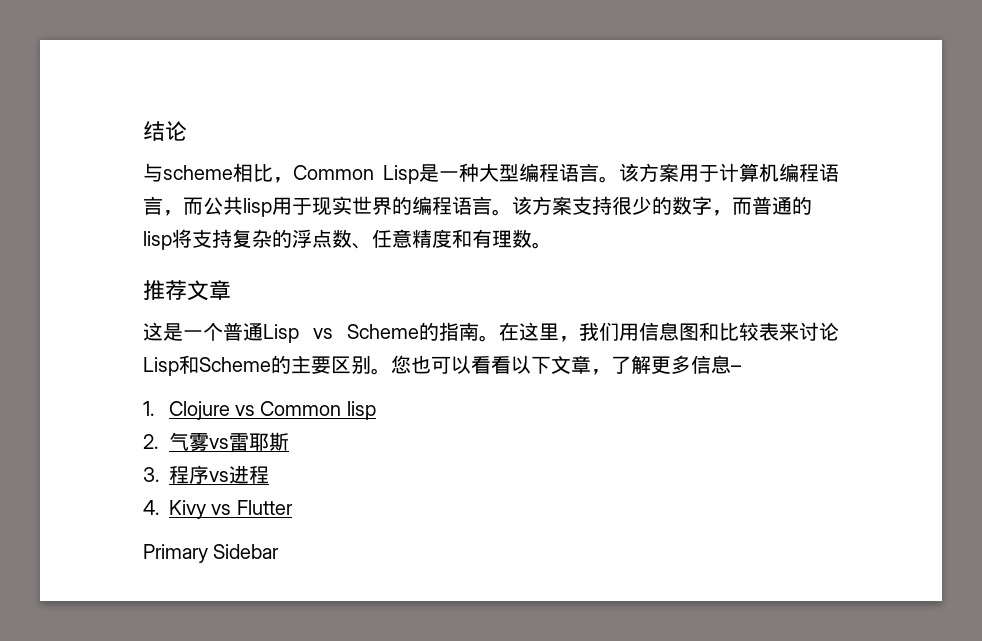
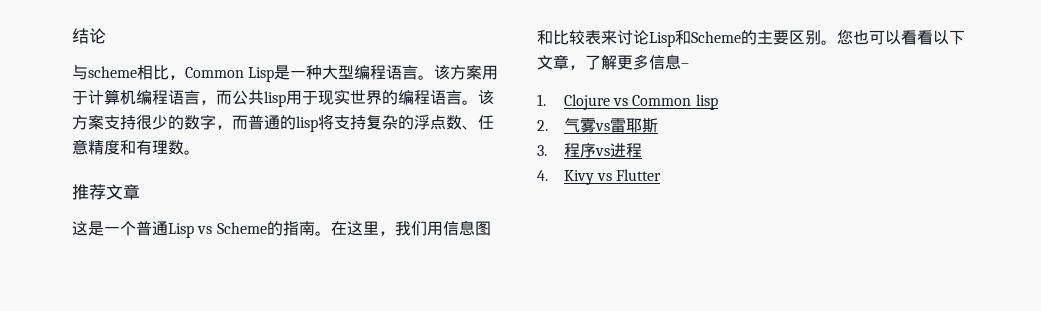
- Primary Sidebar

